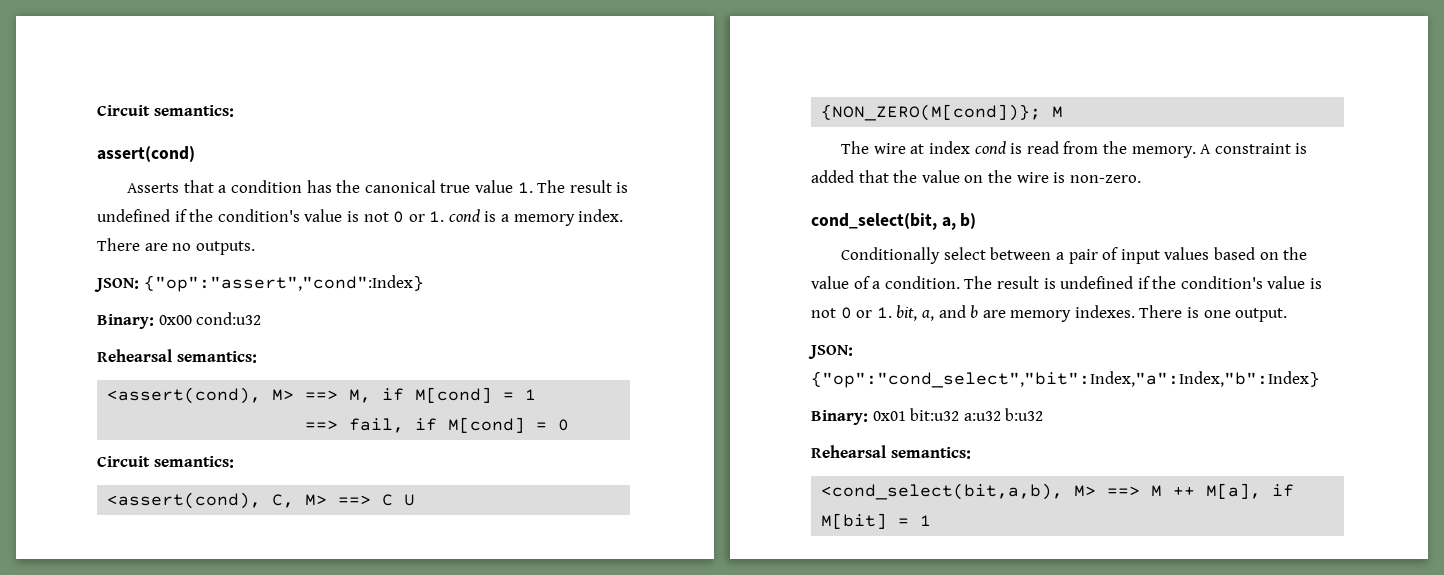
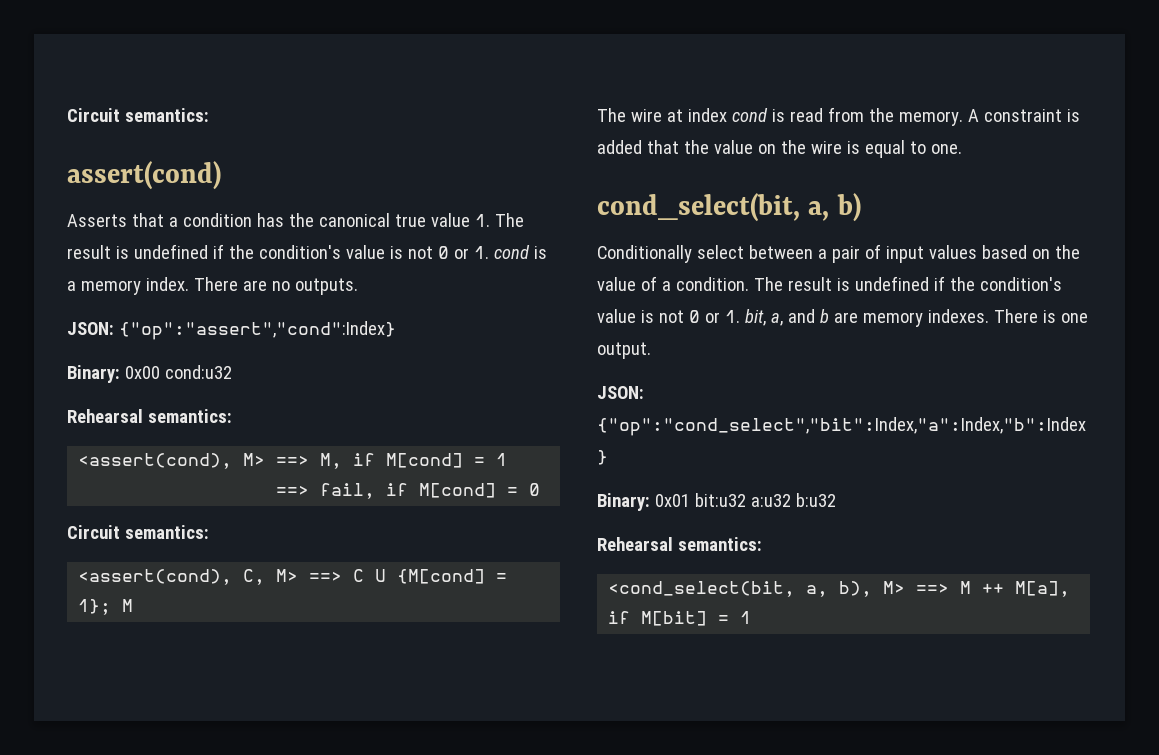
- <assert(cond), C, M> ==> C U {NON_ZERO(M[cond])}; M
+ <assert(cond), C, M> ==> C U {M[cond] = 1}; M
- A constraint is added that the value on the wire is non-zero.
+ A constraint is added that the value on the wire is equal to one.
- <cond_select(bit,a,b), M> ==> M ++ M[a], if M[bit] = 1
+ <cond_select(bit, a, b), M> ==> M ++ M[a], if M[bit] = 1

